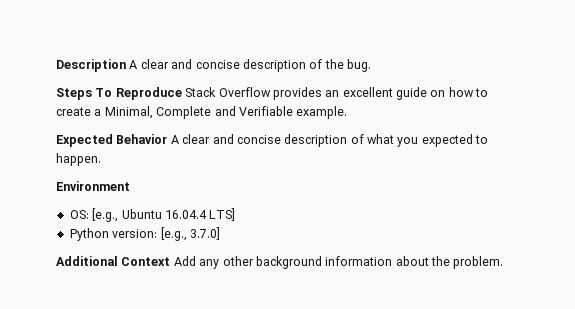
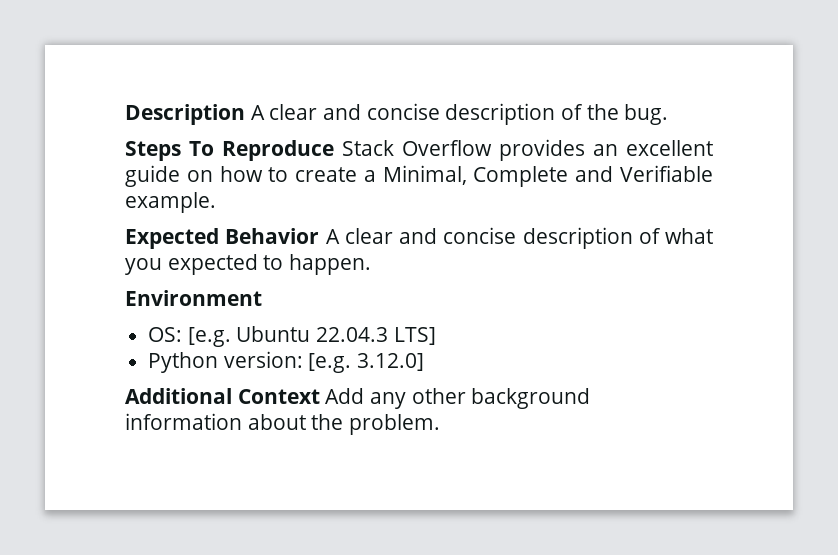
- OS: [e.g., Ubuntu 16.04.4 LTS]
+ OS: [e.g. Ubuntu 22.04.3 LTS]
- Python version: [e.g., 3.7.0]
+ Python version: [e.g. 3.12.0]

